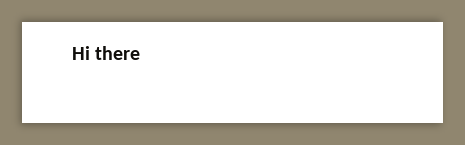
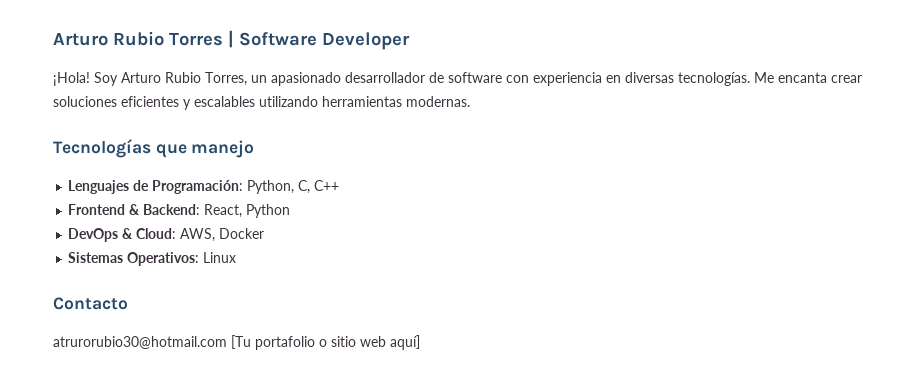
- Hi there
+ Arturo Rubio Torres | Software Developer
+ ¡Hola! Soy Arturo Rubio Torres, un apasionado desarrollador de software con experiencia en diversas tecnologías. Me encanta crear soluciones eficientes y escalables utilizando herramientas modernas.
+ Tecnologías que manejo
+ Lenguajes de Programación: Python, C, C++
+ Frontend & Backend: React, Python
+ DevOps & Cloud: AWS, Docker
+ Sistemas Operativos: Linux
+ Contacto
+ atrurorubio30@hotmail.com [Tu portafolio o sitio web aquí]

